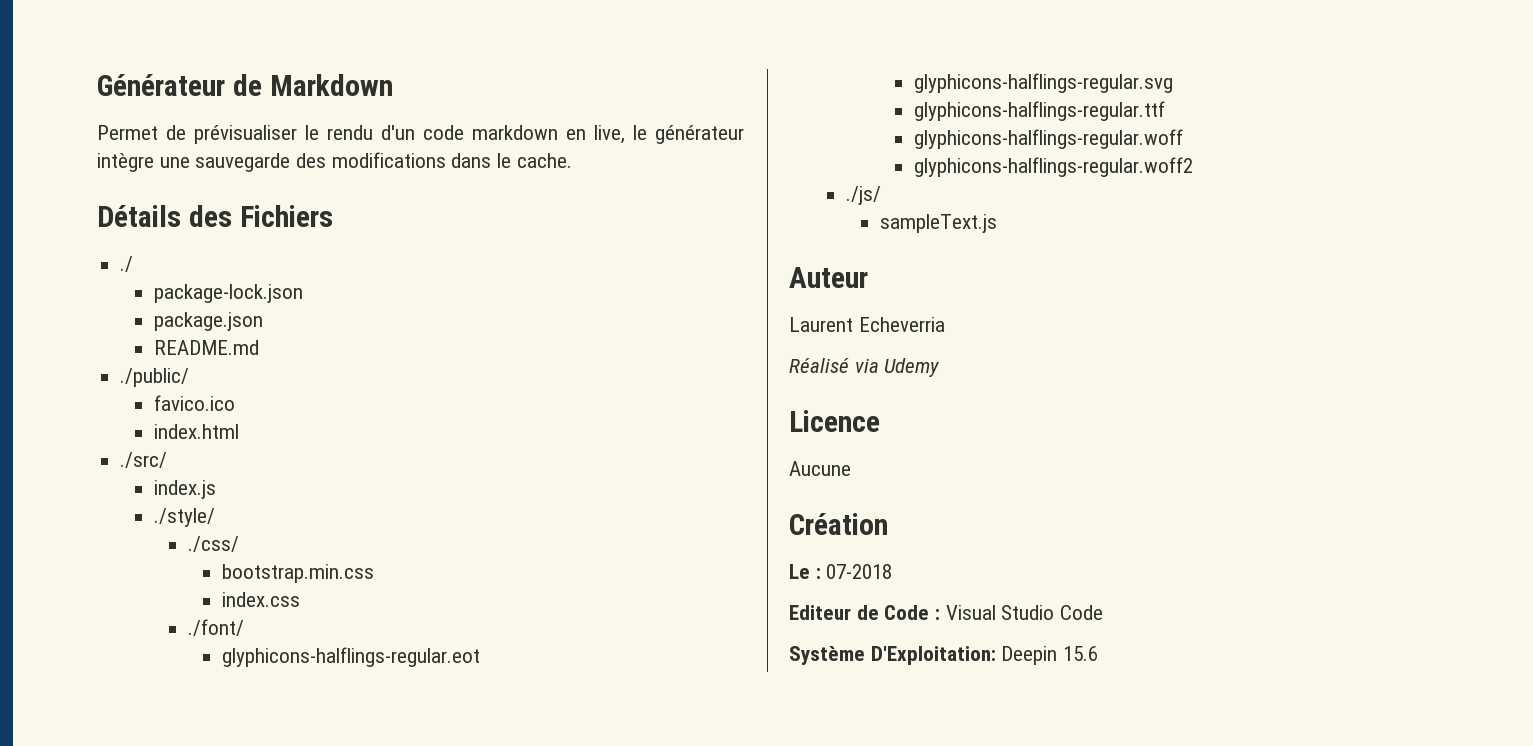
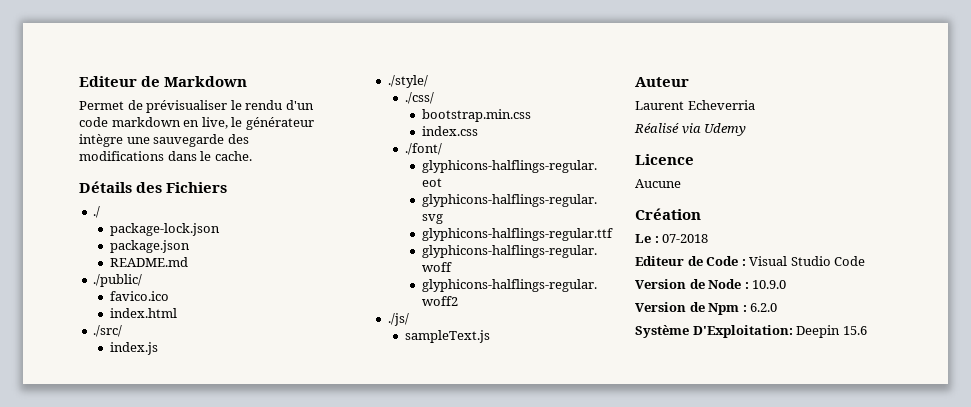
- Générateur de Markdown
+ Editeur de Markdown
+ Version de Node : 10.9.0
+ Version de Npm : 6.2.0

